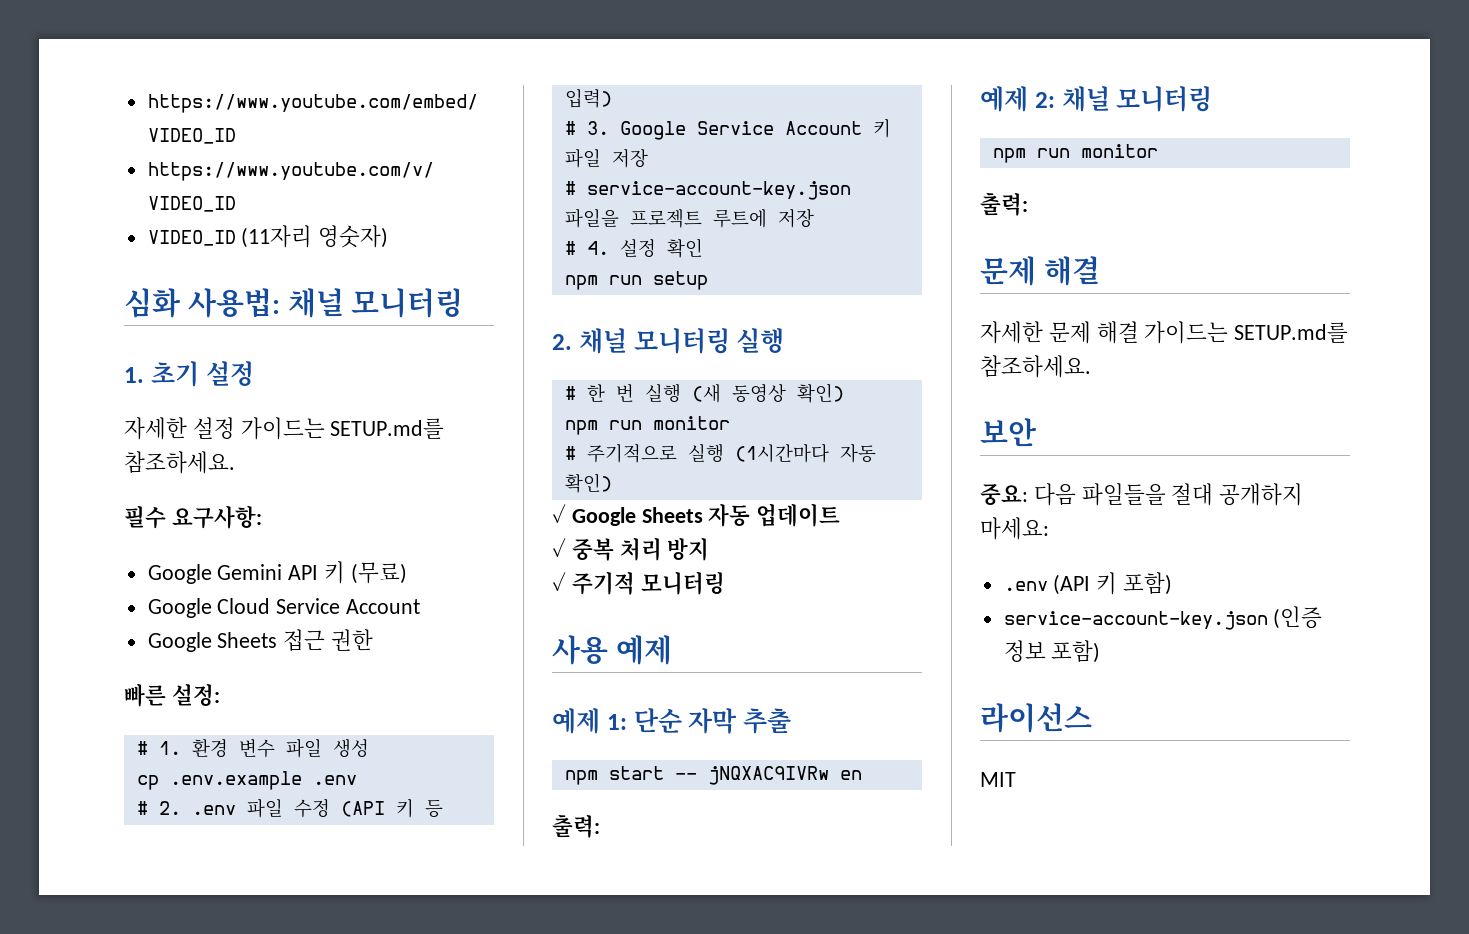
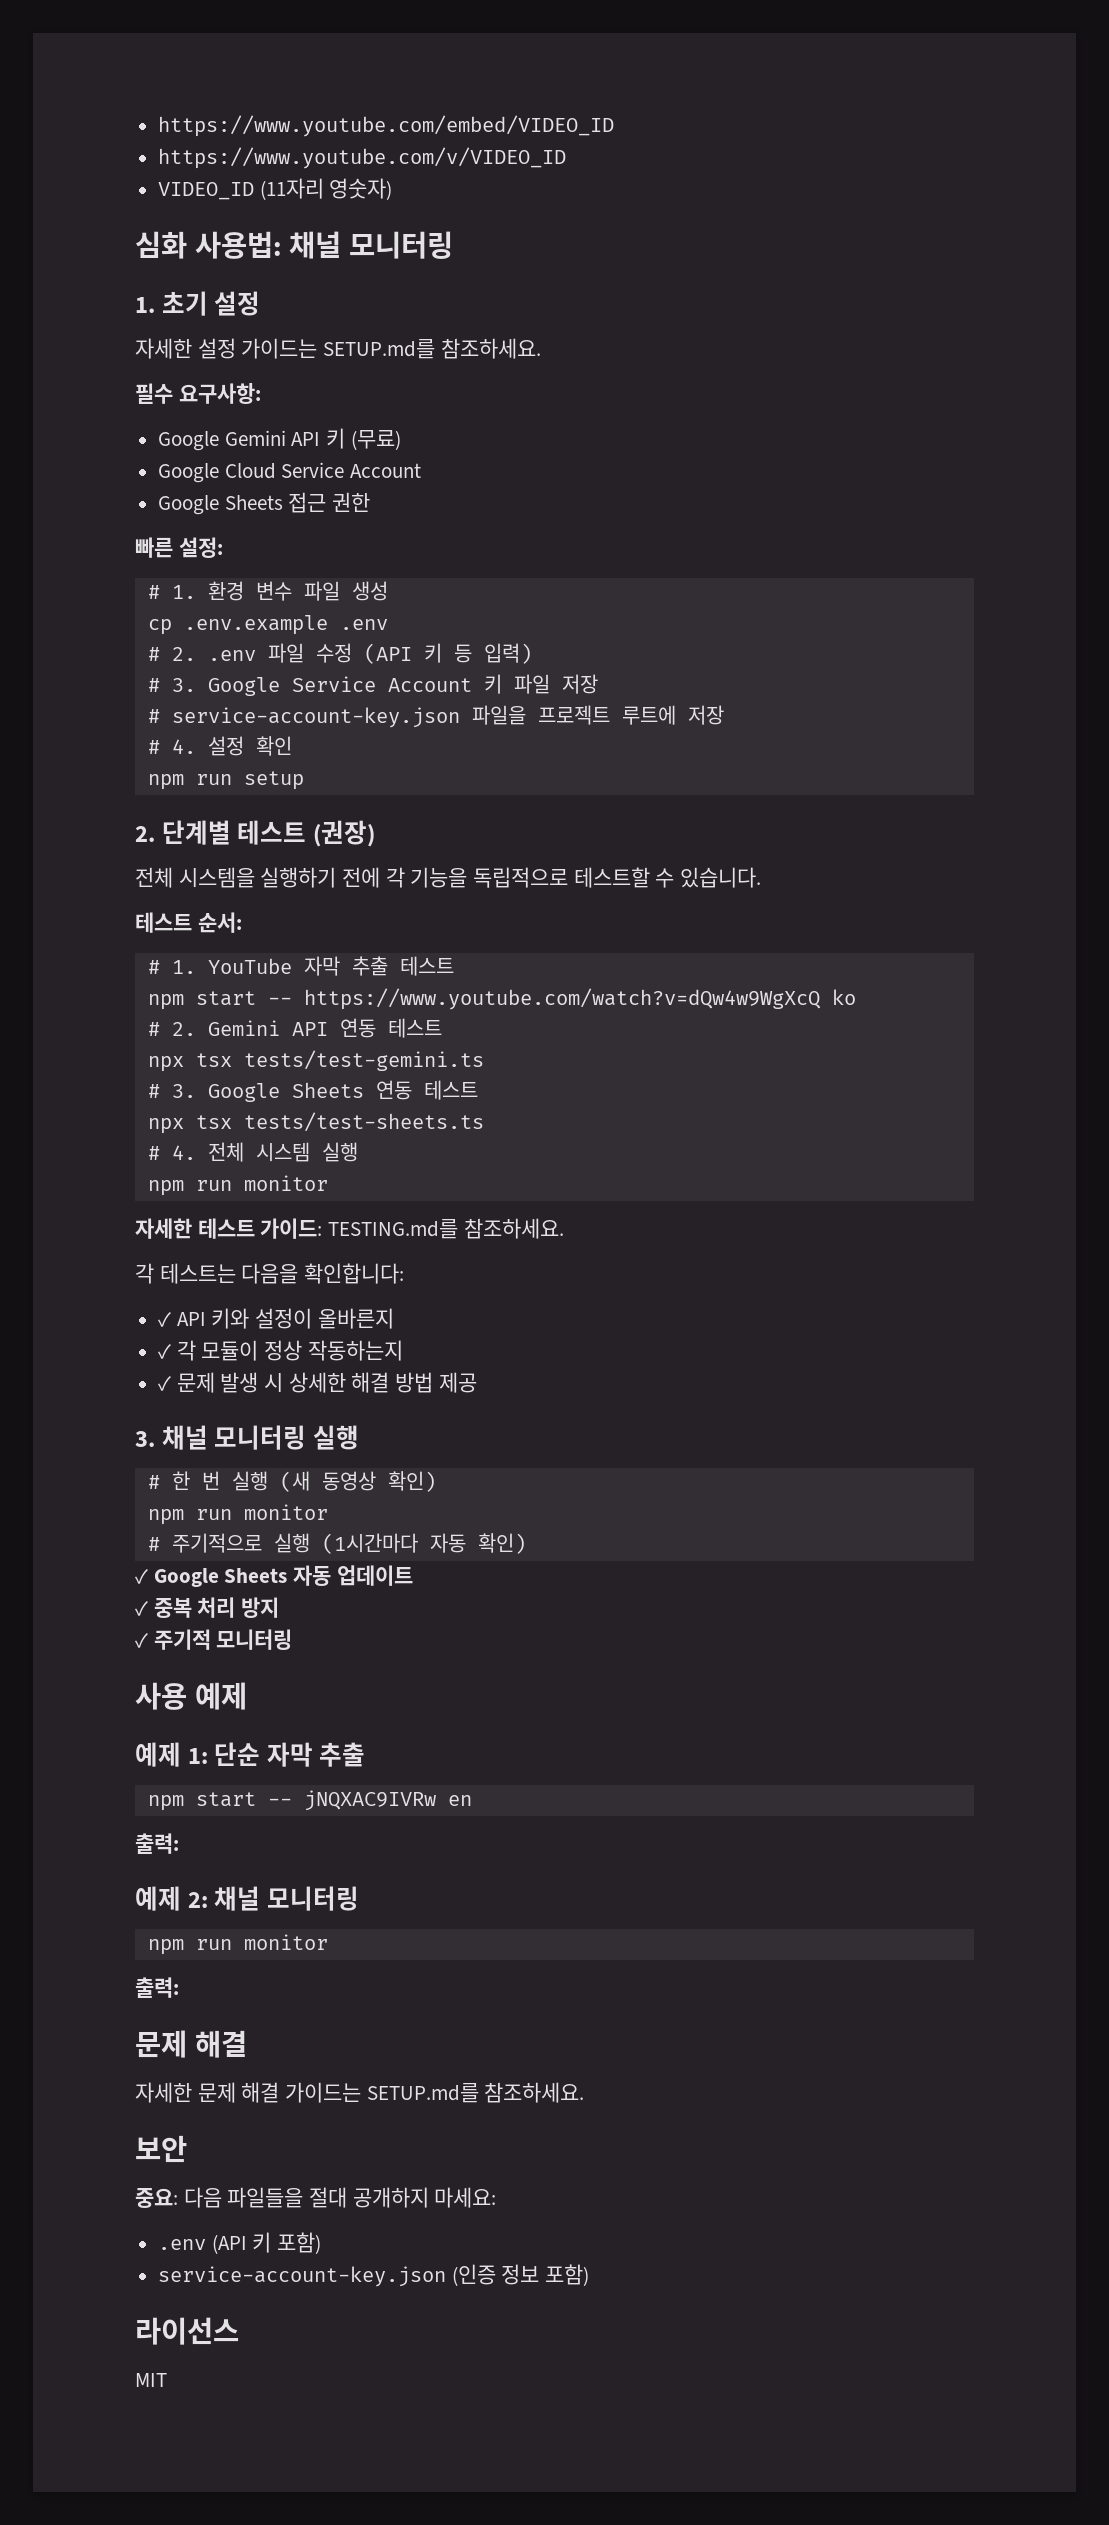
- 2. 채널 모니터링 실행
+ 2. 단계별 테스트 (권장)
+ 전체 시스템을 실행하기 전에 각 기능을 독립적으로 테스트할 수 있습니다.
+ 테스트 순서:
+ # 1. YouTube 자막 추출 테스트
+ npm start -- https://www.youtube.com/watch?v=dQw4w9WgXcQ ko
+ # 2. Gemini API 연동 테스트
+ npx tsx tests/test-gemini.ts
+ # 3. Google Sheets 연동 테스트
+ npx tsx tests/test-sheets.ts
+ # 4. 전체 시스템 실행
+ npm run monitor
+ 자세한 테스트 가이드: TESTING.md를 참조하세요.
+ 각 테스트는 다음을 확인합니다:
+ ✓ API 키와 설정이 올바른지
+ ✓ 각 모듈이 정상 작동하는지
+ ✓ 문제 발생 시 상세한 해결 방법 제공
+ 3. 채널 모니터링 실행

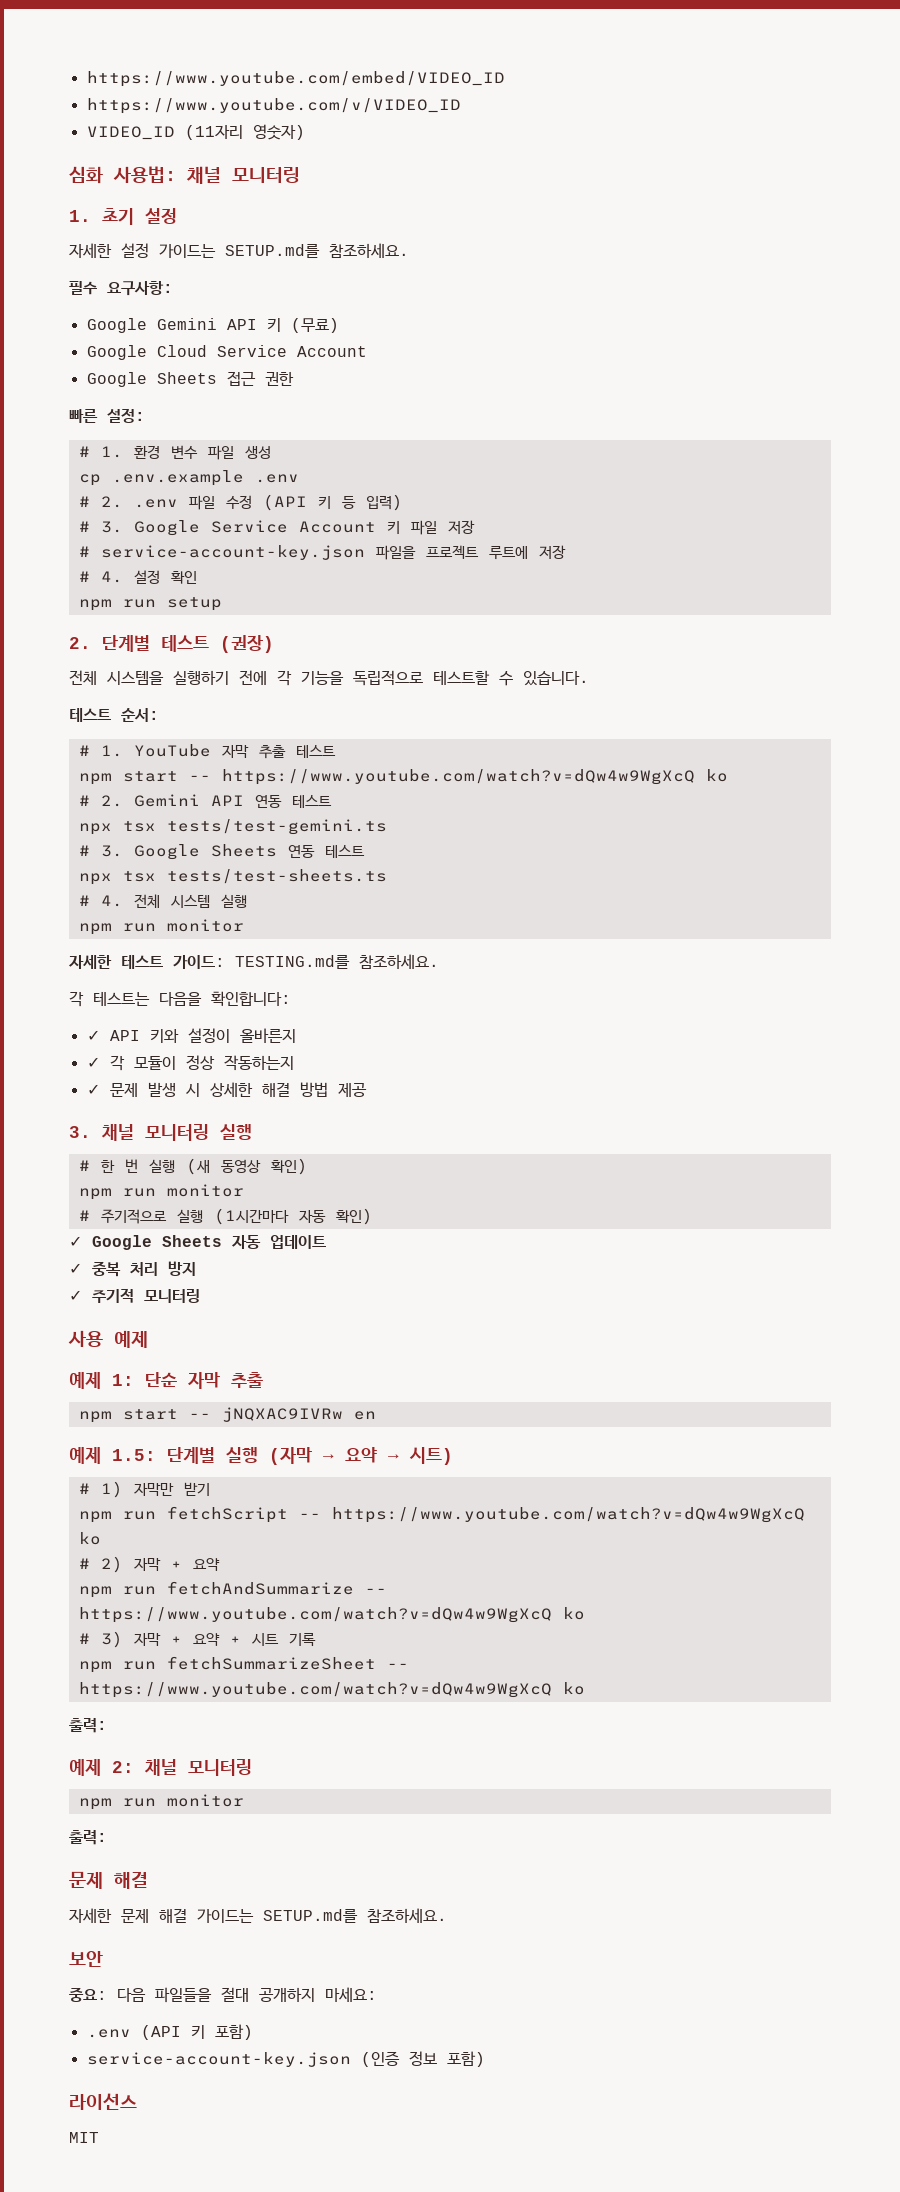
+ 예제 1.5: 단계별 실행 (자막 → 요약 → 시트)
+ # 1) 자막만 받기
+ npm run fetchScript -- https://www.youtube.com/watch?v=dQw4w9WgXcQ ko
+ # 2) 자막 + 요약
+ npm run fetchAndSummarize -- https://www.youtube.com/watch?v=dQw4w9WgXcQ ko
+ # 3) 자막 + 요약 + 시트 기록
+ npm run fetchSummarizeSheet -- https://www.youtube.com/watch?v=dQw4w9WgXcQ ko

